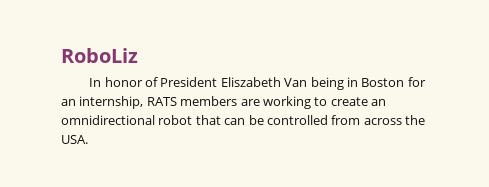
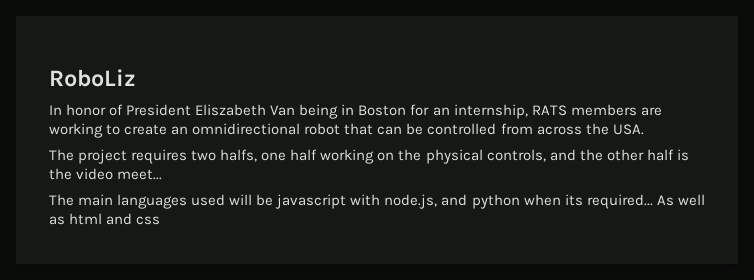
+ The project requires two halfs, one half working on the physical controls, and the other half is the video meet...
+ The main languages used will be javascript with node.js, and python when its required... As well as html and css

